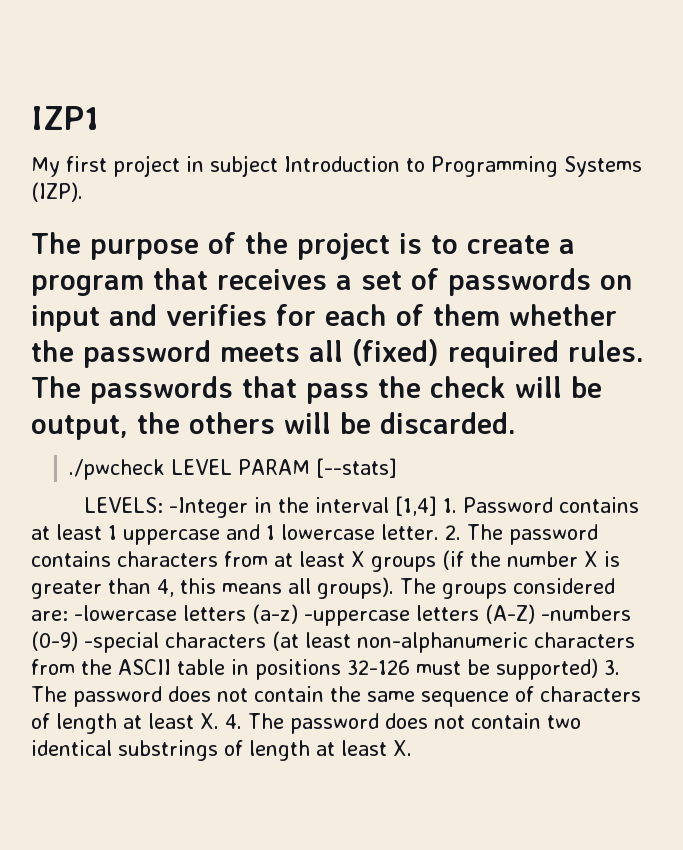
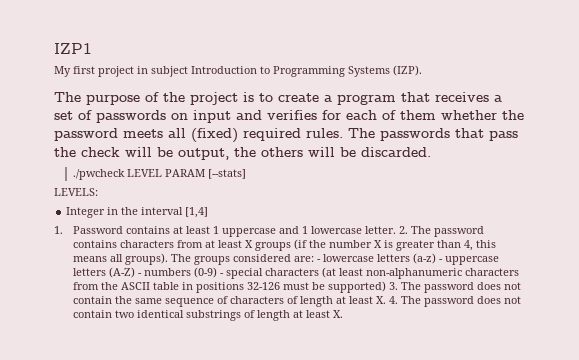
- LEVELS: -Integer in the interval [1,4] 1. Password contains at least 1 uppercase and 1 lowercase letter.
+ LEVELS:
+ Integer in the interval [1,4]
+ 1. Password contains at least 1 uppercase and 1 lowercase letter.
- The groups considered are: -lowercase letters (a-z) -uppercase letters (A-Z) -numbers (0-9) -special characters (at least non-alphanumeric characters from the ASCII table in positions 32-126 must be supported) 3. The password does not contain the same sequence of characters of length at least X. 4. The password does not contain two identical substrings of length at least X.
+ The groups considered are: - lowercase letters (a-z) - uppercase letters (A-Z) - numbers (0-9) - special characters (at least non-alphanumeric characters from the ASCII table in positions 32-126 must be supported) 3. The password does not contain the same sequence of characters of length at least X. 4. The password does not contain two identical substrings of length at least X.

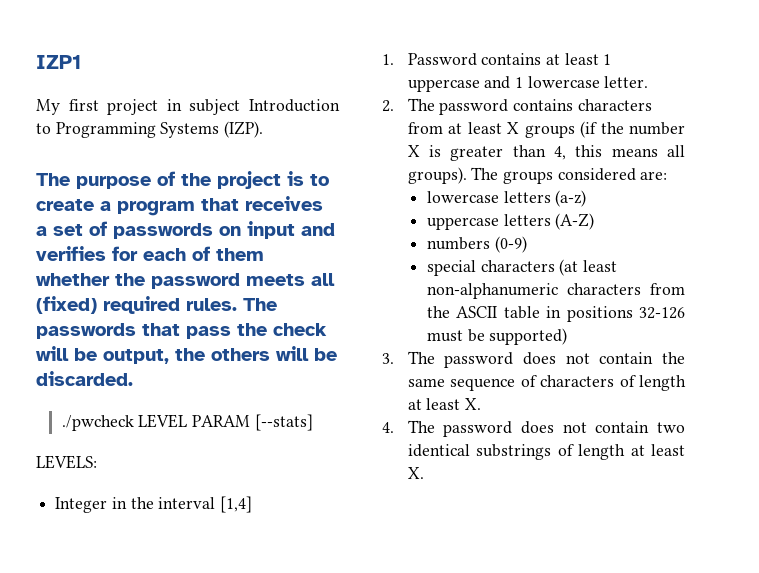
- 1. Password contains at least 1 uppercase and 1 lowercase letter. 2. The password contains characters from at least X groups (if the number X is greater than 4, this means all groups).
+ 1. Password contains at least 1 uppercase and 1 lowercase letter.
+ 2. The password contains characters from at least X groups (if the number X is greater than 4, this means all groups).
- The groups considered are: - lowercase letters (a-z) - uppercase letters (A-Z) - numbers (0-9) - special characters (at least non-alphanumeric characters from the ASCII table in positions 32-126 must be supported) 3. The password does not contain the same sequence of characters of length at least X. 4. The password does not contain two identical substrings of length at least X.
+ The groups considered are:
+ lowercase letters (a-z)
+ uppercase letters (A-Z)
+ numbers (0-9)
+ special characters (at least non-alphanumeric characters from the ASCII table in positions 32-126 must be supported)
+ 3. The password does not contain the same sequence of characters of length at least X.
+ 4. The password does not contain two identical substrings of length at least X.

